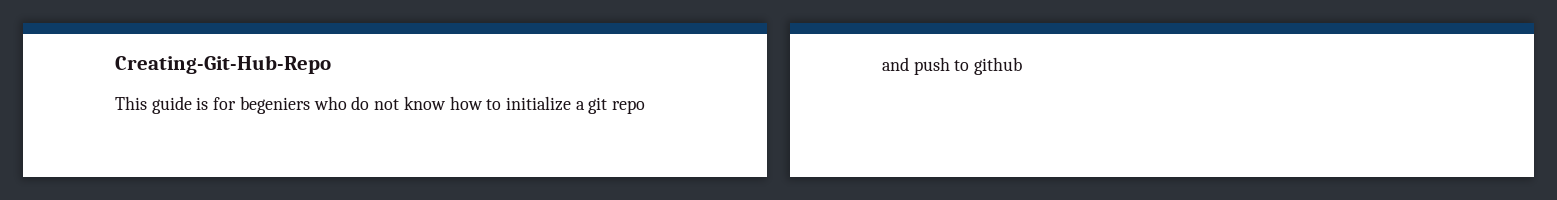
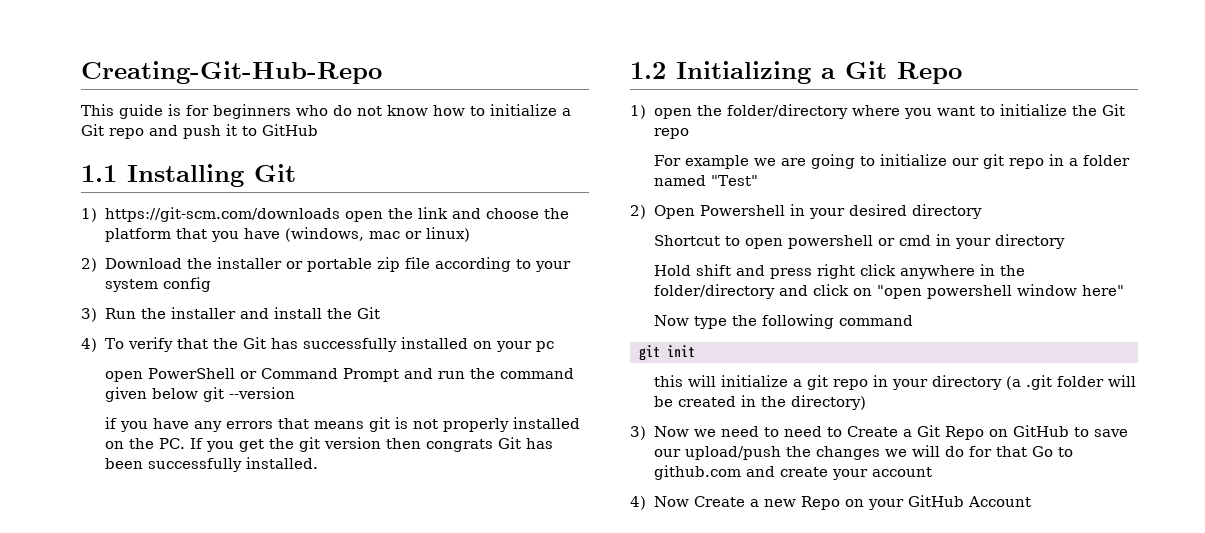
- This guide is for begeniers who do not know how to initialize a git repo and push to github
+ This guide is for beginners who do not know how to initialize a Git repo and push it to GitHub
+ 1.1 Installing Git
+ 1) https://git-scm.com/downloads open the link and choose the platform that you have (windows, mac or linux)
+ 2) Download the installer or portable zip file according to your system config
+ 3) Run the installer and install the Git
+ 4) To verify that the Git has successfully installed on your pc
+ open PowerShell or Command Prompt and run the command given below git --version
+ if you have any errors that means git is not properly installed on the PC. If you get the git version then congrats Git has been successfully installed.
+ 1.2 Initializing a Git Repo
+ 1) open the folder/directory where you want to initialize the Git repo
+ For example we are going to initialize our git repo in a folder named "Test"
+ 2) Open Powershell in your desired directory
+ Shortcut to open powershell or cmd in your directory
+ Hold shift and press right click anywhere in the folder/directory and click on "open powershell window here"
+ Now type the following command
+ git init
+ this will initialize a git repo in your directory (a .git folder will be created in the directory)
+ 3) Now we need to need to Create a Git Repo on GitHub to save our upload/push the changes we will do for that Go to github.com and create your account
+ 4) Now Create a new Repo on your GitHub Account

